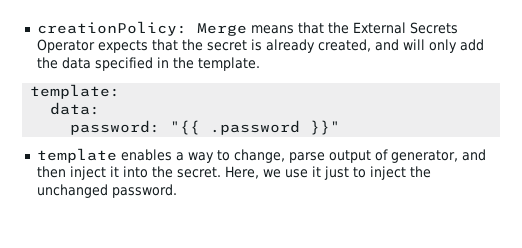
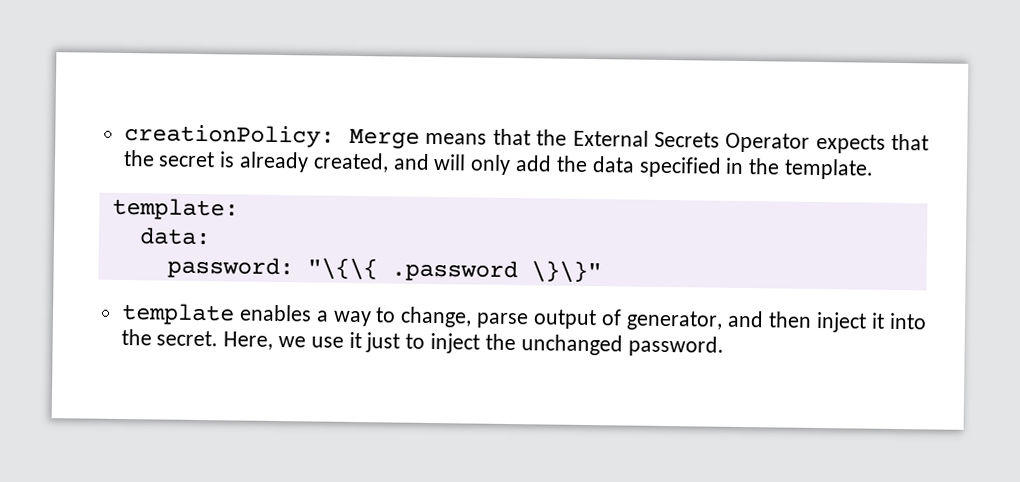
- password: "{{ .password }}"
+ password: "\{\{ .password \}\}"

